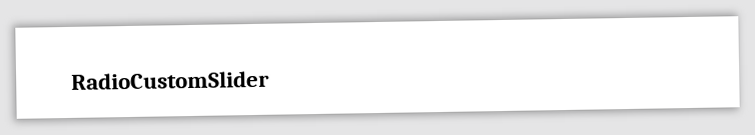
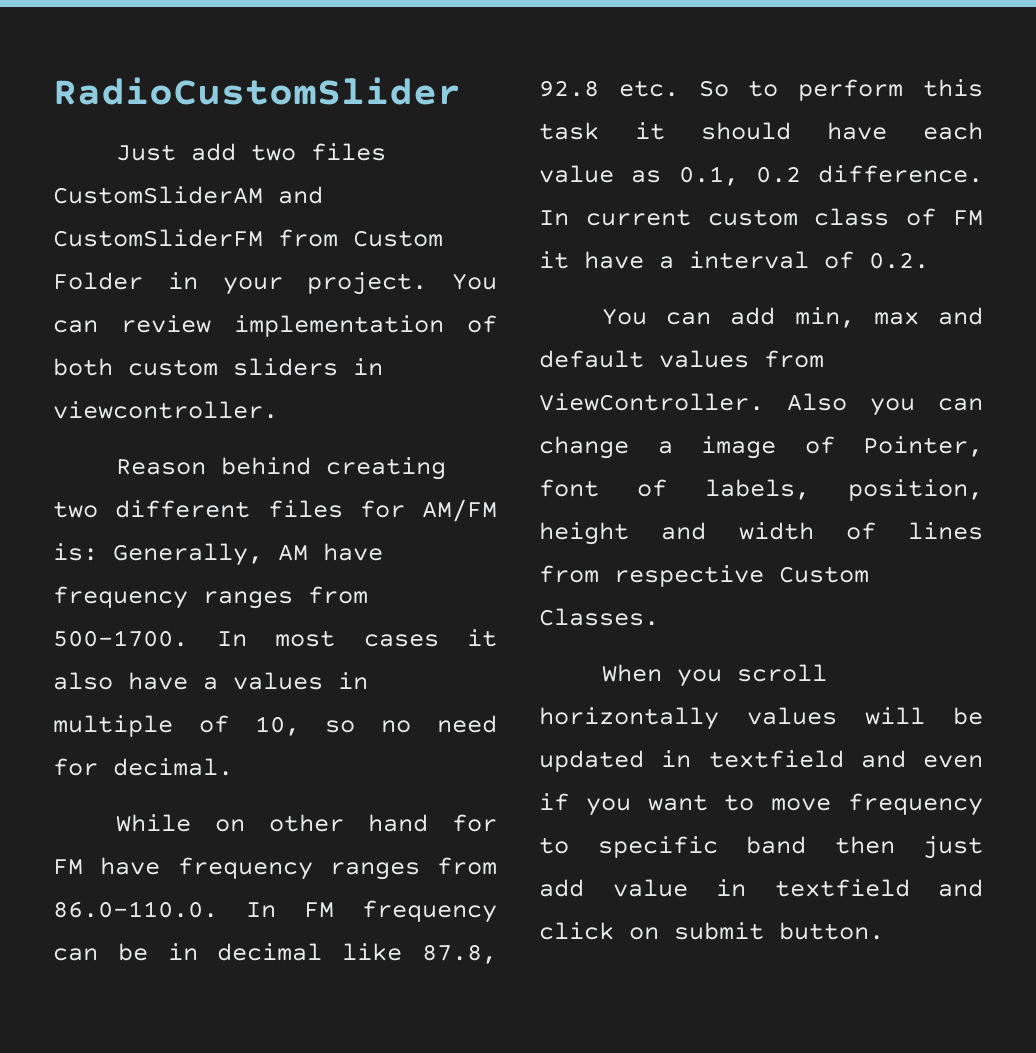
+ Just add two files CustomSliderAM and CustomSliderFM from Custom Folder in your project. You can review implementation of both custom sliders in viewcontroller.
+ Reason behind creating two different files for AM/FM is: Generally, AM have frequency ranges from 500-1700. In most cases it also have a values in multiple of 10, so no need for decimal.
+ While on other hand for FM have frequency ranges from 86.0-110.0. In FM frequency can be in decimal like 87.8, 92.8 etc. So to perform this task it should have each value as 0.1, 0.2 difference. In current custom class of FM it have a interval of 0.2.
+ You can add min, max and default values from ViewController. Also you can change a image of Pointer, font of labels, position, height and width of lines from respective Custom Classes.
+ When you scroll horizontally values will be updated in textfield and even if you want to move frequency to specific band then just add value in textfield and click on submit button.

